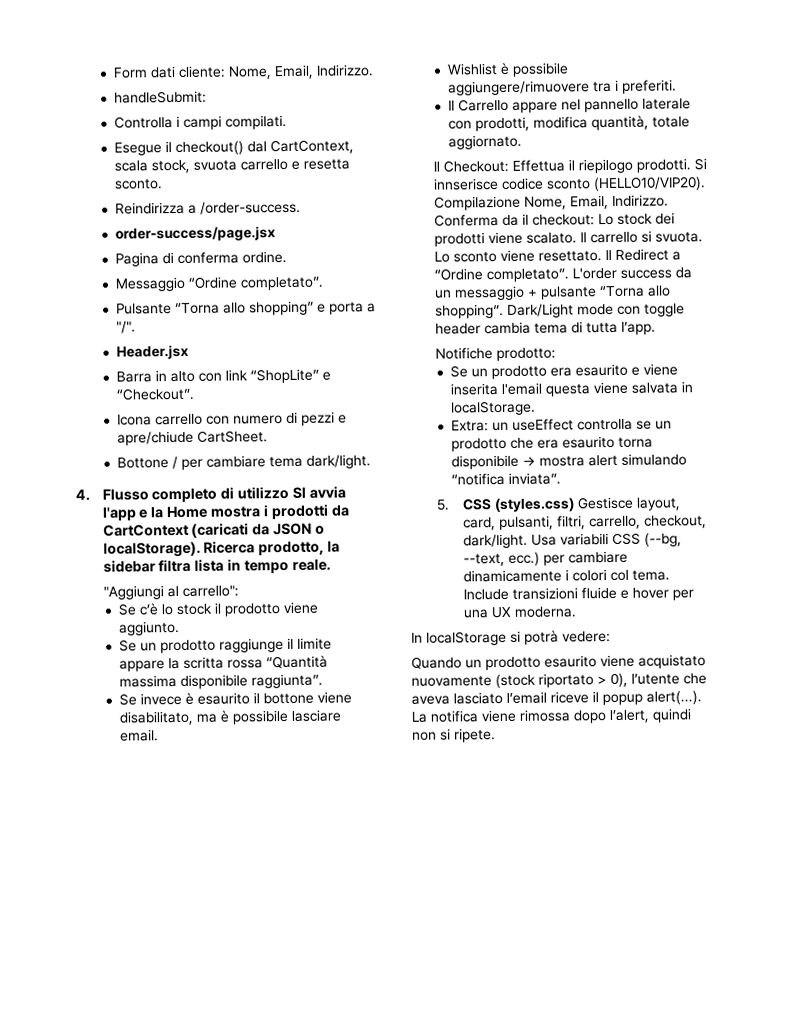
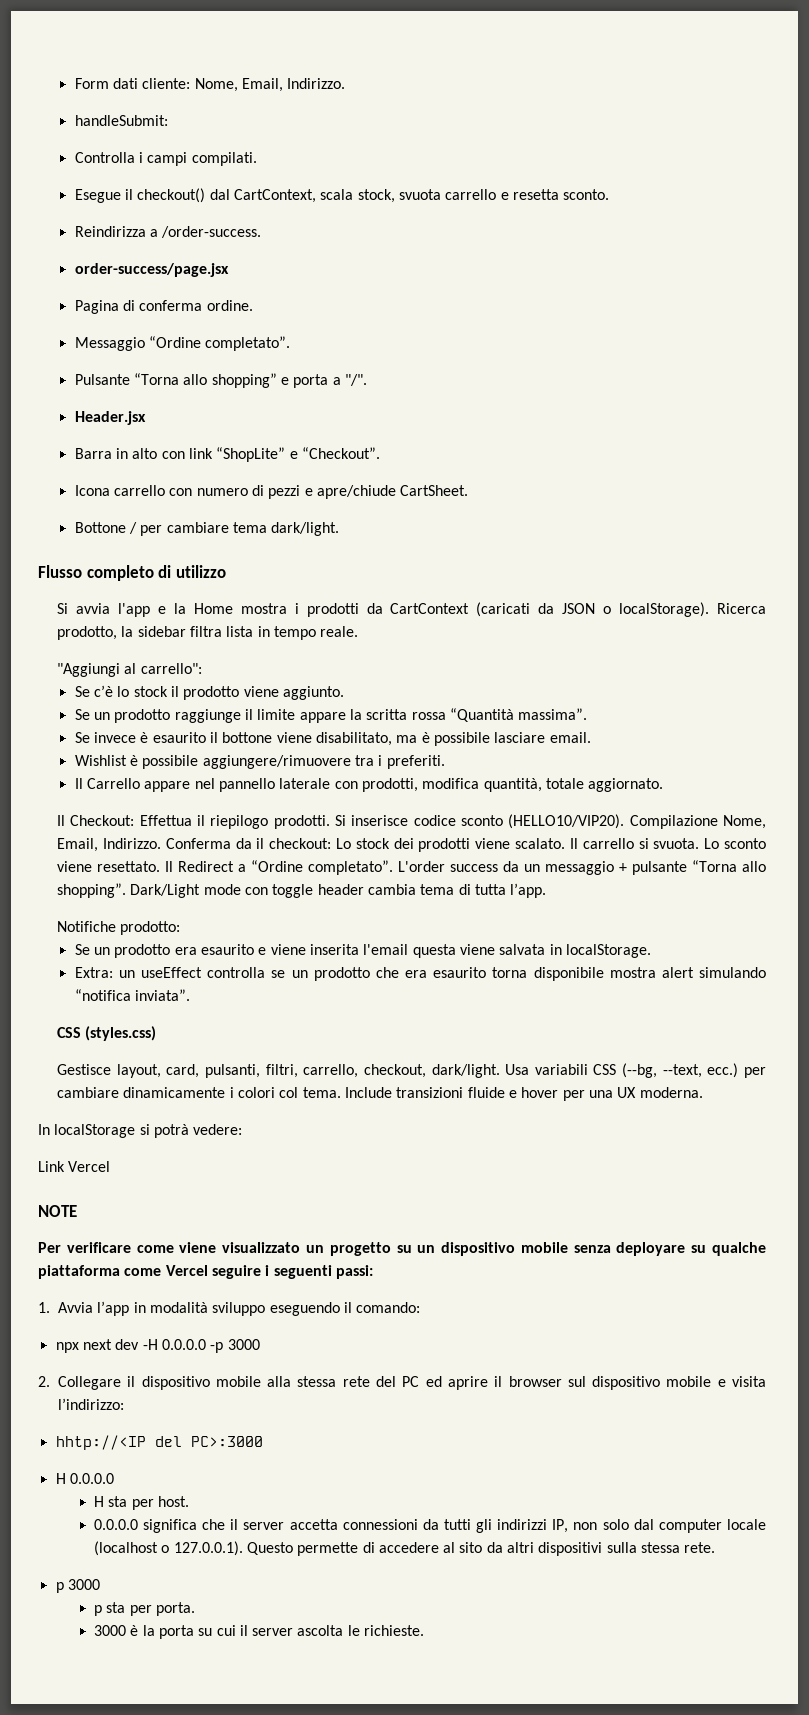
- 4. Flusso completo di utilizzo SI avvia l'app e la Home mostra i prodotti da CartContext (caricati da JSON o localStorage).
+ Flusso completo di utilizzo
+ Si avvia l'app e la Home mostra i prodotti da CartContext (caricati da JSON o localStorage).
- Se un prodotto raggiunge il limite appare la scritta rossa “Quantità massima disponibile raggiunta”.
+ Se un prodotto raggiunge il limite appare la scritta rossa “Quantità massima”.
- Si innserisce codice sconto (HELLO10/VIP20).
+ Si inserisce codice sconto (HELLO10/VIP20).
- Extra: un useEffect controlla se un prodotto che era esaurito torna disponibile → mostra alert simulando “notifica inviata”.
+ Extra: un useEffect controlla se un prodotto che era esaurito torna disponibile mostra alert simulando “notifica inviata”.
- 5. CSS (styles.css) Gestisce layout, card, pulsanti, filtri, carrello, checkout, dark/light.
+ CSS (styles.css)
+ Gestisce layout, card, pulsanti, filtri, carrello, checkout, dark/light.
- Quando un prodotto esaurito viene acquistato nuovamente (stock riportato > 0), l’utente che aveva lasciato l’email riceve il popup alert(...). La notifica viene rimossa dopo l’alert, quindi non si ripete.
+ Link Vercel
+ NOTE
+ Per verificare come viene visualizzato un progetto su un dispositivo mobile senza deployare su qualche piattaforma come Vercel seguire i seguenti passi:
+ 1. Avvia l’app in modalità sviluppo eseguendo il comando:
+ npx next dev -H 0.0.0.0 -p 3000
+ 2. Collegare il dispositivo mobile alla stessa rete del PC ed aprire il browser sul dispositivo mobile e visita l’indirizzo:
+ hhtp://<IP del PC>:3000
+ H 0.0.0.0
+ H sta per host.
+ 0.0.0.0 significa che il server accetta connessioni da tutti gli indirizzi IP, non solo dal computer locale (localhost o 127.0.0.1). Questo permette di accedere al sito da altri dispositivi sulla stessa rete.
+ p 3000
+ p sta per porta.
+ 3000 è la porta su cui il server ascolta le richieste.

